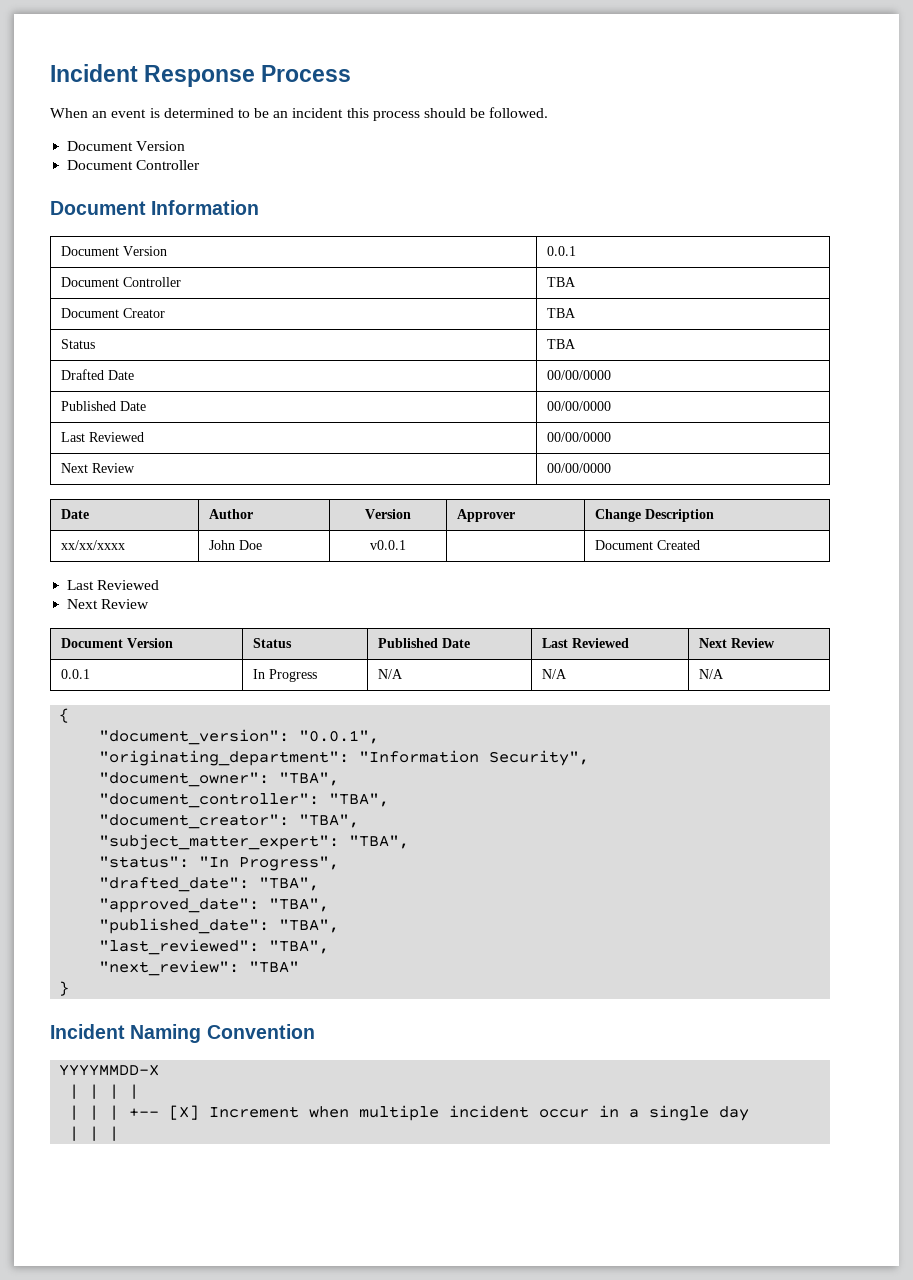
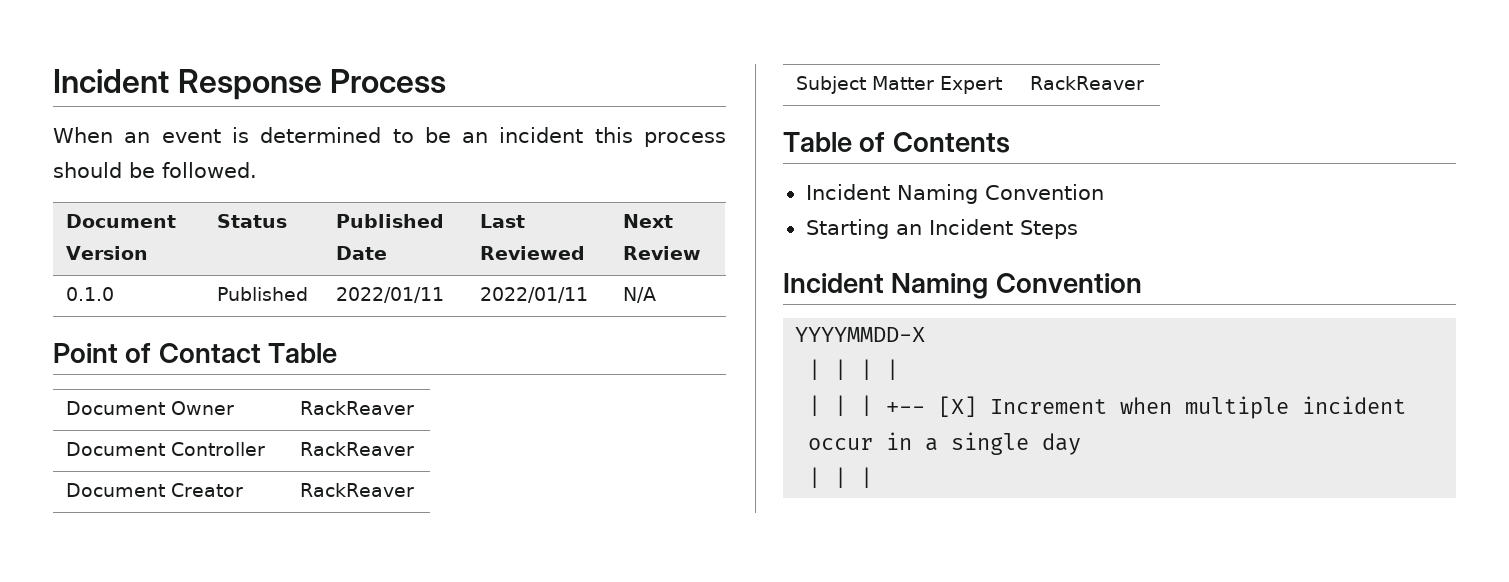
  When an event is determined to be an incident this process should be followed.
- Document Version
- Document Controller
- Document Information
- Document Version | 0.0.1
- Document Controller | TBA
- Document Creator | TBA
- Status | TBA
- Drafted Date | 00/00/0000
- Published Date | 00/00/0000
- Last Reviewed | 00/00/0000
- Next Review | 00/00/0000
- Date | Author | Version | Approver | Change Description
- xx/xx/xxxx | John Doe | v0.0.1 | | Document Created
- Last Reviewed
- Next Review
- 0.0.1 | In Progress | N/A | N/A | N/A
- {
- "document_version": "0.0.1",
- "originating_department": "Information Security",
- "document_owner": "TBA",
- "document_controller": "TBA",
- "document_creator": "TBA",
- "subject_matter_expert": "TBA",
- "status": "In Progress",
- "drafted_date": "TBA",
- "approved_date": "TBA",
- "published_date": "TBA",
- "last_reviewed": "TBA",
- "next_review": "TBA"
- }
+ 0.1.0 | Published | 2022/01/11 | 2022/01/11 | N/A
+ Point of Contact Table
+ Document Owner | RackReaver
+ Document Controller | RackReaver
+ Document Creator | RackReaver
+ Subject Matter Expert | RackReaver
+ Table of Contents
+ Incident Naming Convention
+ Starting an Incident Steps

